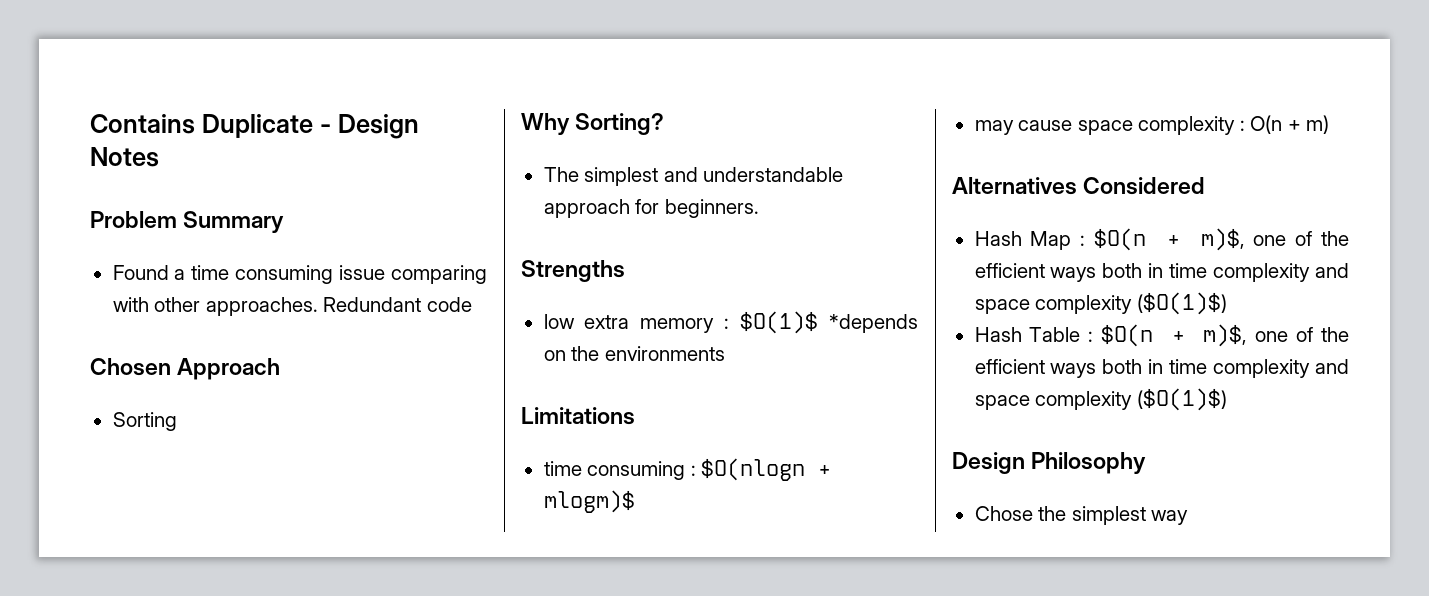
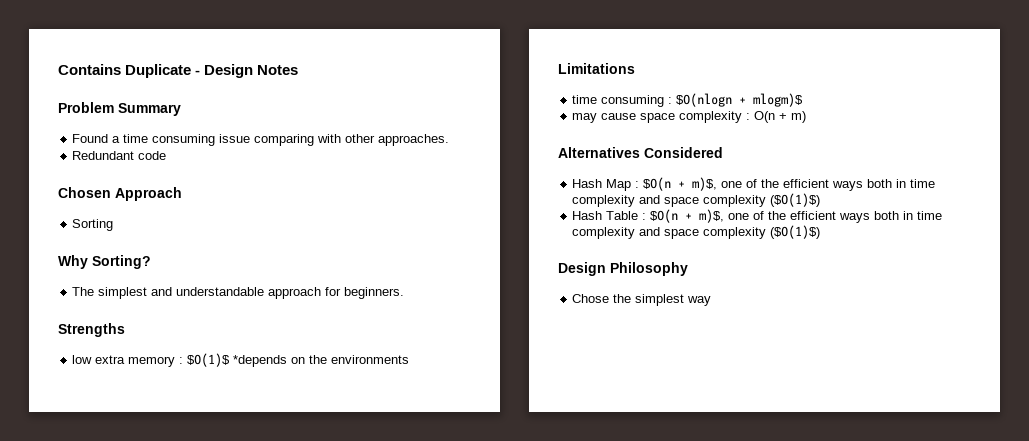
- Found a time consuming issue comparing with other approaches. Redundant code
+ Found a time consuming issue comparing with other approaches.
+ Redundant code

